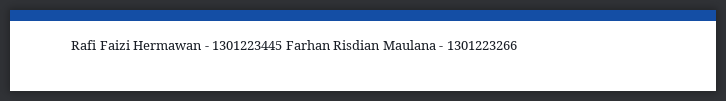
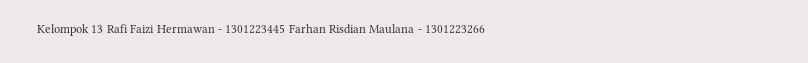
- Rafi Faizi Hermawan - 1301223445 Farhan Risdian Maulana - 1301223266
+ Kelompok 13 Rafi Faizi Hermawan - 1301223445 Farhan Risdian Maulana - 1301223266

